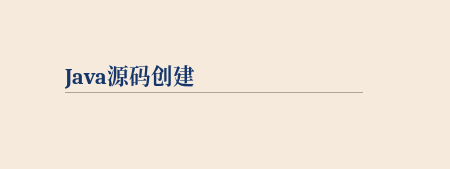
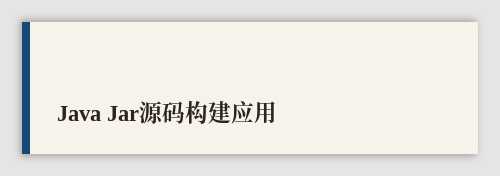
- Java源码创建
+ Java Jar源码构建应用

